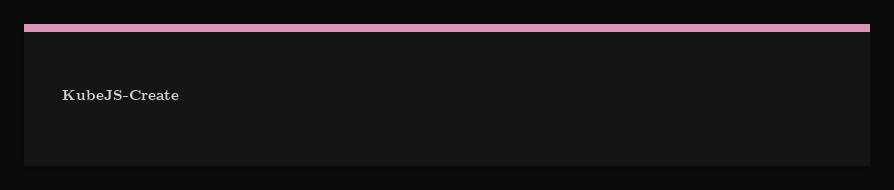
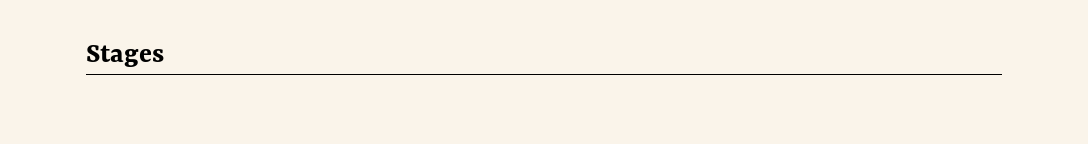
- KubeJS-Create
+ Stages

